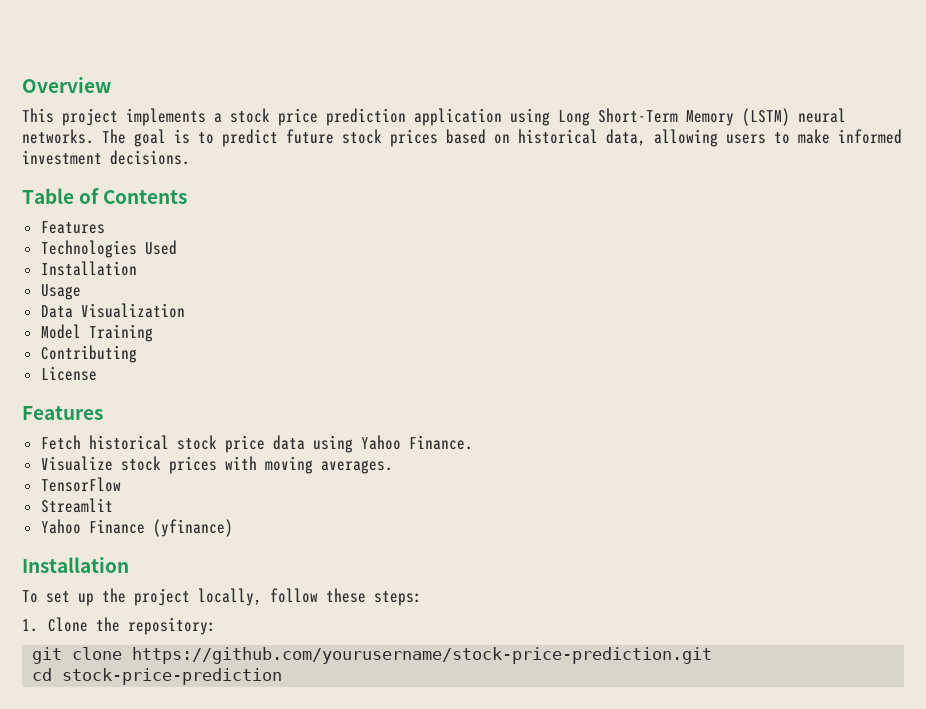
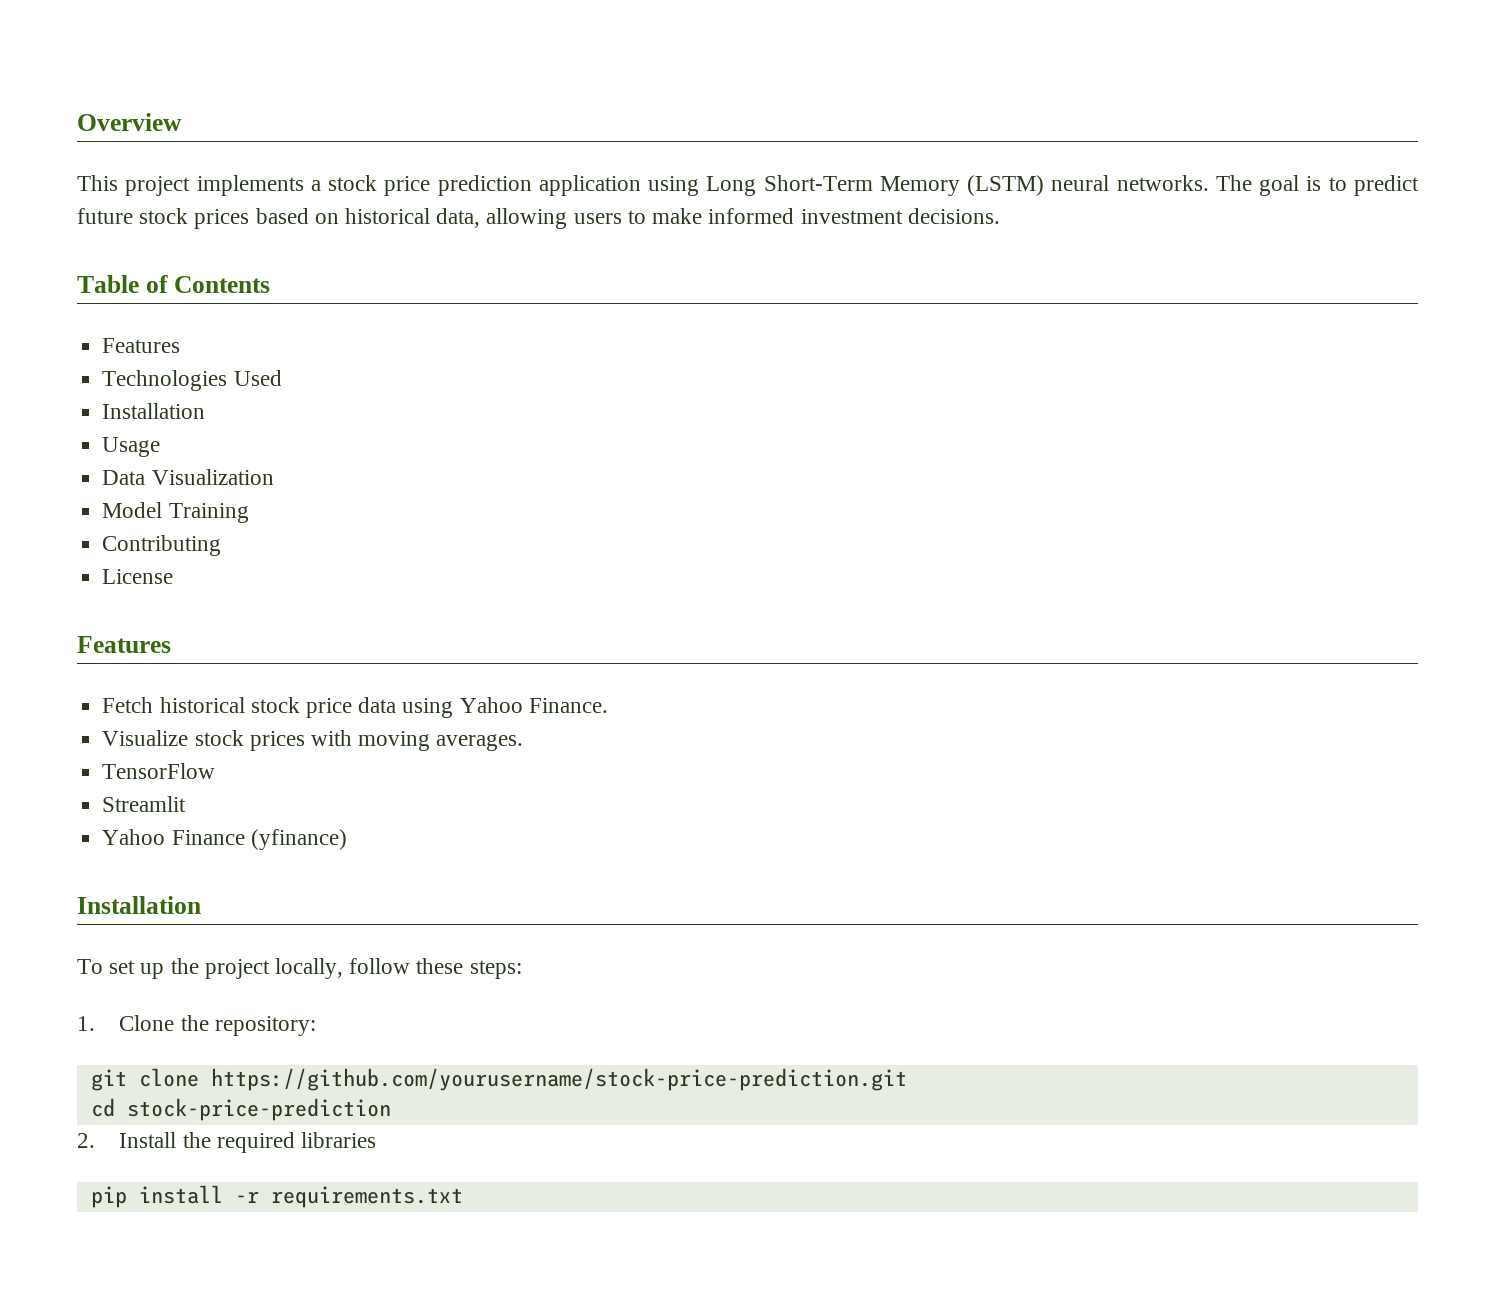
+ 2. Install the required libraries
+ pip install -r requirements.txt

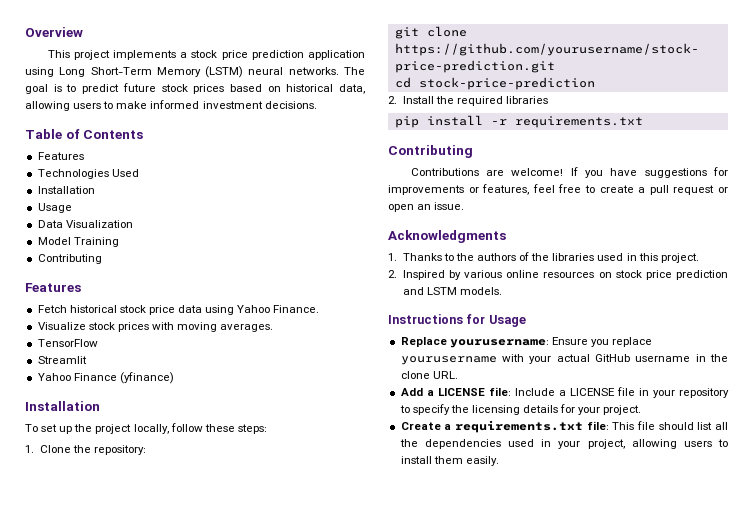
- License
  pip install -r requirements.txt
+ Contributing
+ Contributions are welcome! If you have suggestions for improvements or features, feel free to create a pull request or open an issue.
+ Acknowledgments
+ 1. Thanks to the authors of the libraries used in this project.
+ 2. Inspired by various online resources on stock price prediction and LSTM models.
+ Instructions for Usage
+ Replace yourusername: Ensure you replace yourusername with your actual GitHub username in the clone URL.
+ Add a LICENSE file: Include a LICENSE file in your repository to specify the licensing details for your project.
+ Create a requirements.txt file: This file should list all the dependencies used in your project, allowing users to install them easily.

